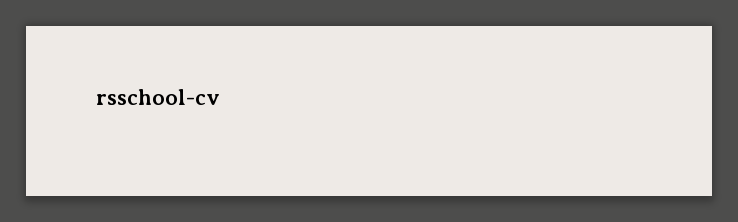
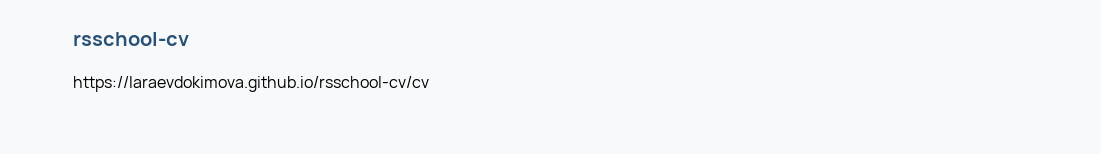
+ https://laraevdokimova.github.io/rsschool-cv/cv

